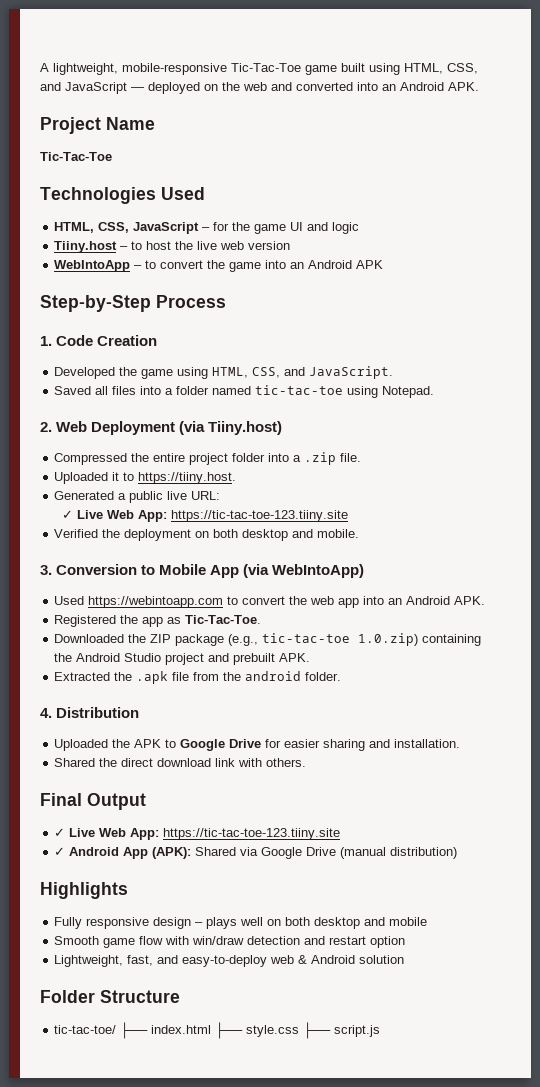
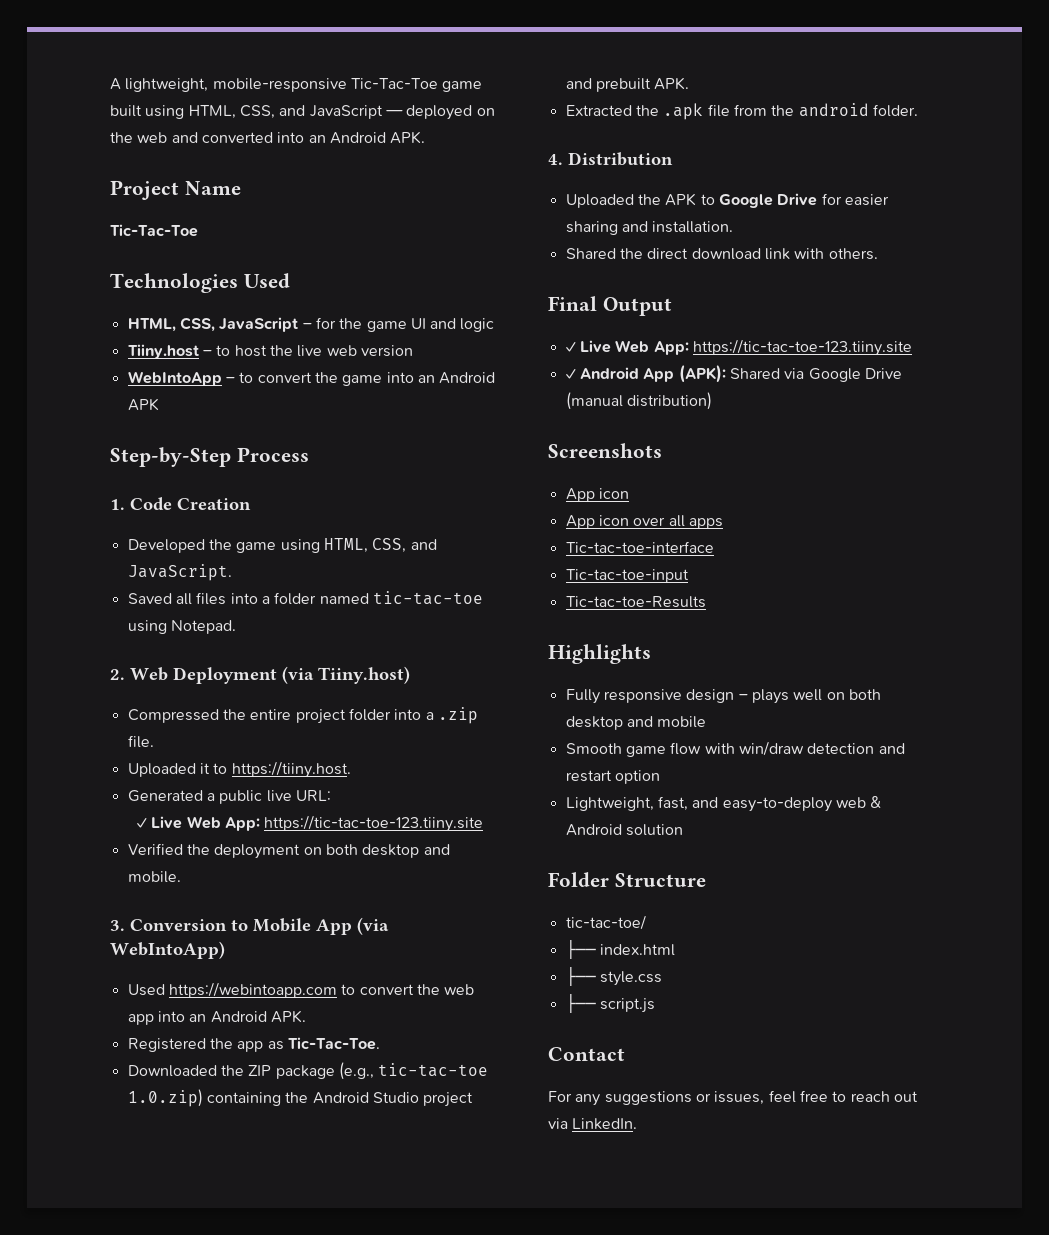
+ Screenshots
+ App icon
+ App icon over all apps
+ Tic-tac-toe-interface
+ Tic-tac-toe-input
+ Tic-tac-toe-Results
- tic-tac-toe/ ├── index.html ├── style.css ├── script.js
+ tic-tac-toe/
+ ├── index.html
+ ├── style.css
+ ├── script.js
+ Contact
+ For any suggestions or issues, feel free to reach out via LinkedIn.

